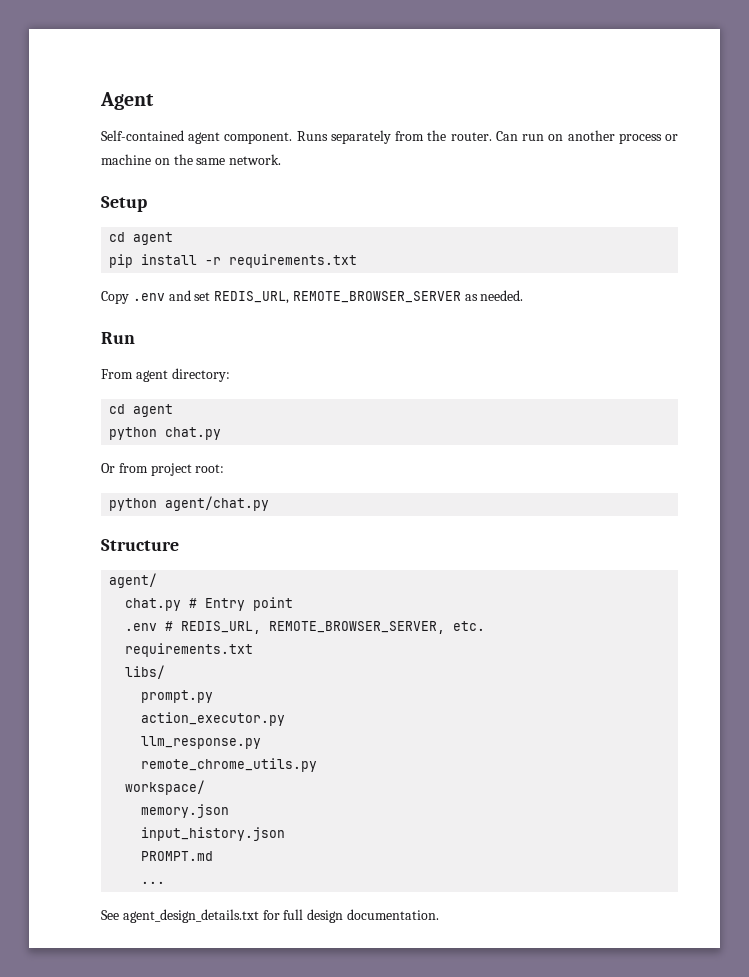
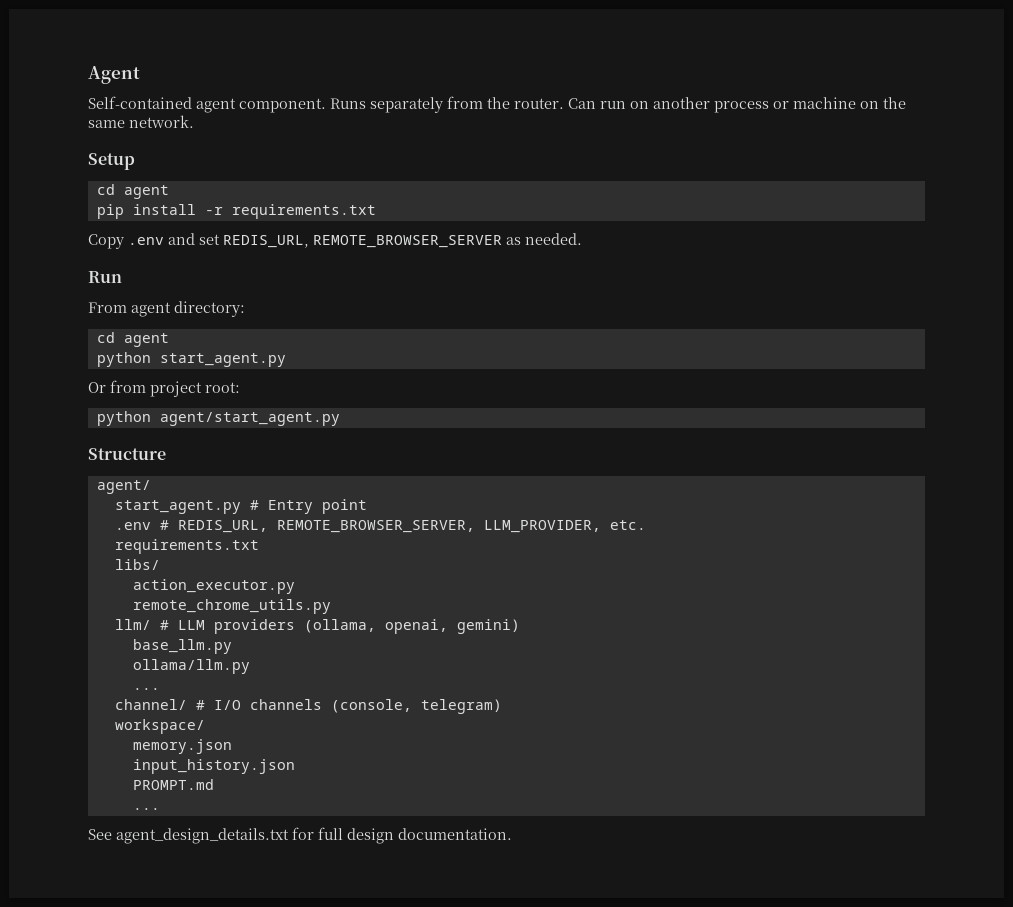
- python chat.py
+ python start_agent.py
- python agent/chat.py
+ python agent/start_agent.py
- chat.py # Entry point
+ start_agent.py # Entry point
- .env # REDIS_URL, REMOTE_BROWSER_SERVER, etc.
+ .env # REDIS_URL, REMOTE_BROWSER_SERVER, LLM_PROVIDER, etc.
- prompt.py
- llm_response.py
  remote_chrome_utils.py
+ llm/ # LLM providers (ollama, openai, gemini)
+ base_llm.py
+ ollama/llm.py
+ ...
+ channel/ # I/O channels (console, telegram)

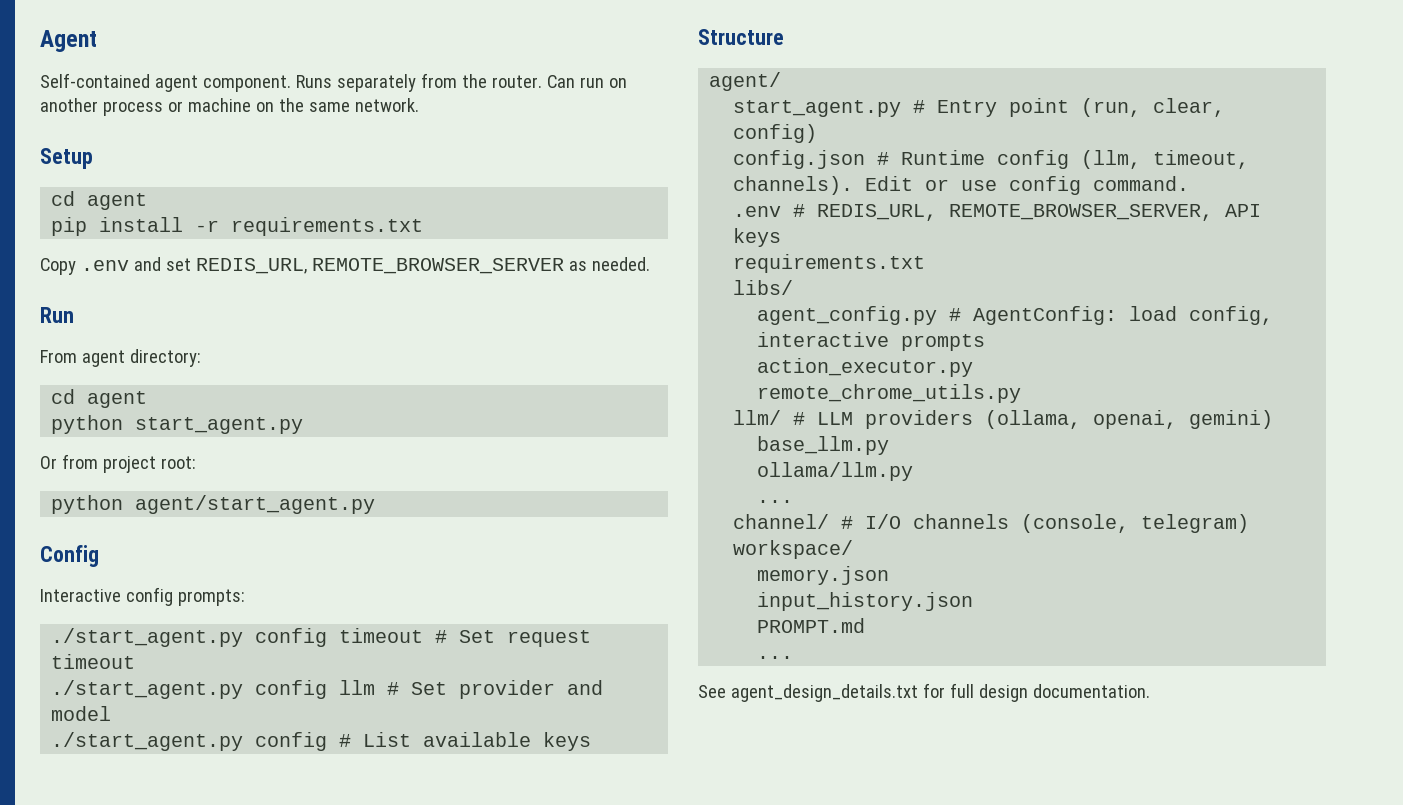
+ Config
+ Interactive config prompts:
+ ./start_agent.py config timeout # Set request timeout
+ ./start_agent.py config llm # Set provider and model
+ ./start_agent.py config # List available keys
- start_agent.py # Entry point
+ start_agent.py # Entry point (run, clear, config)
+ config.json # Runtime config (llm, timeout, channels). Edit or use config command.
- .env # REDIS_URL, REMOTE_BROWSER_SERVER, LLM_PROVIDER, etc.
+ .env # REDIS_URL, REMOTE_BROWSER_SERVER, API keys
+ agent_config.py # AgentConfig: load config, interactive prompts

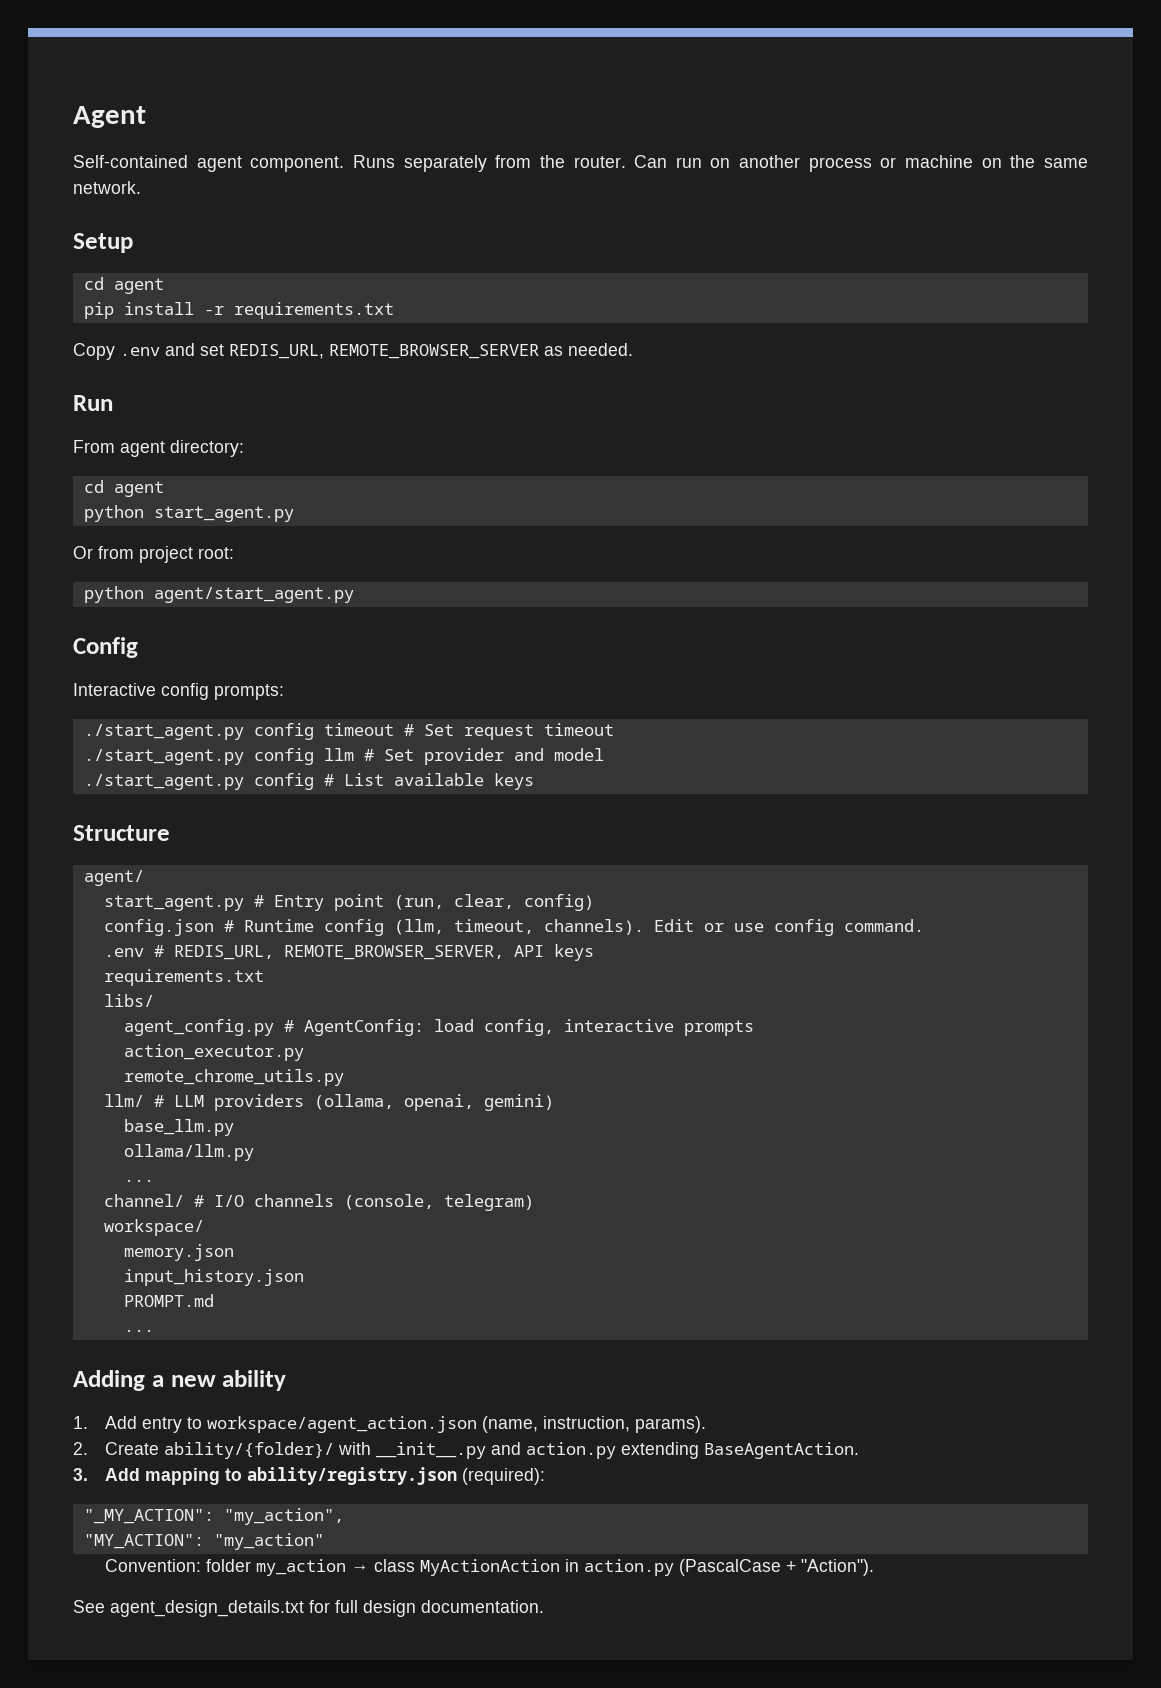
+ Adding a new ability
+ 1. Add entry to workspace/agent_action.json (name, instruction, params).
+ 2. Create ability/{folder}/ with __init__.py and action.py extending BaseAgentAction.
+ 3. Add mapping to ability/registry.json (required):
+ "_MY_ACTION": "my_action",
+ "MY_ACTION": "my_action"
+ Convention: folder my_action → class MyActionAction in action.py (PascalCase + "Action").

